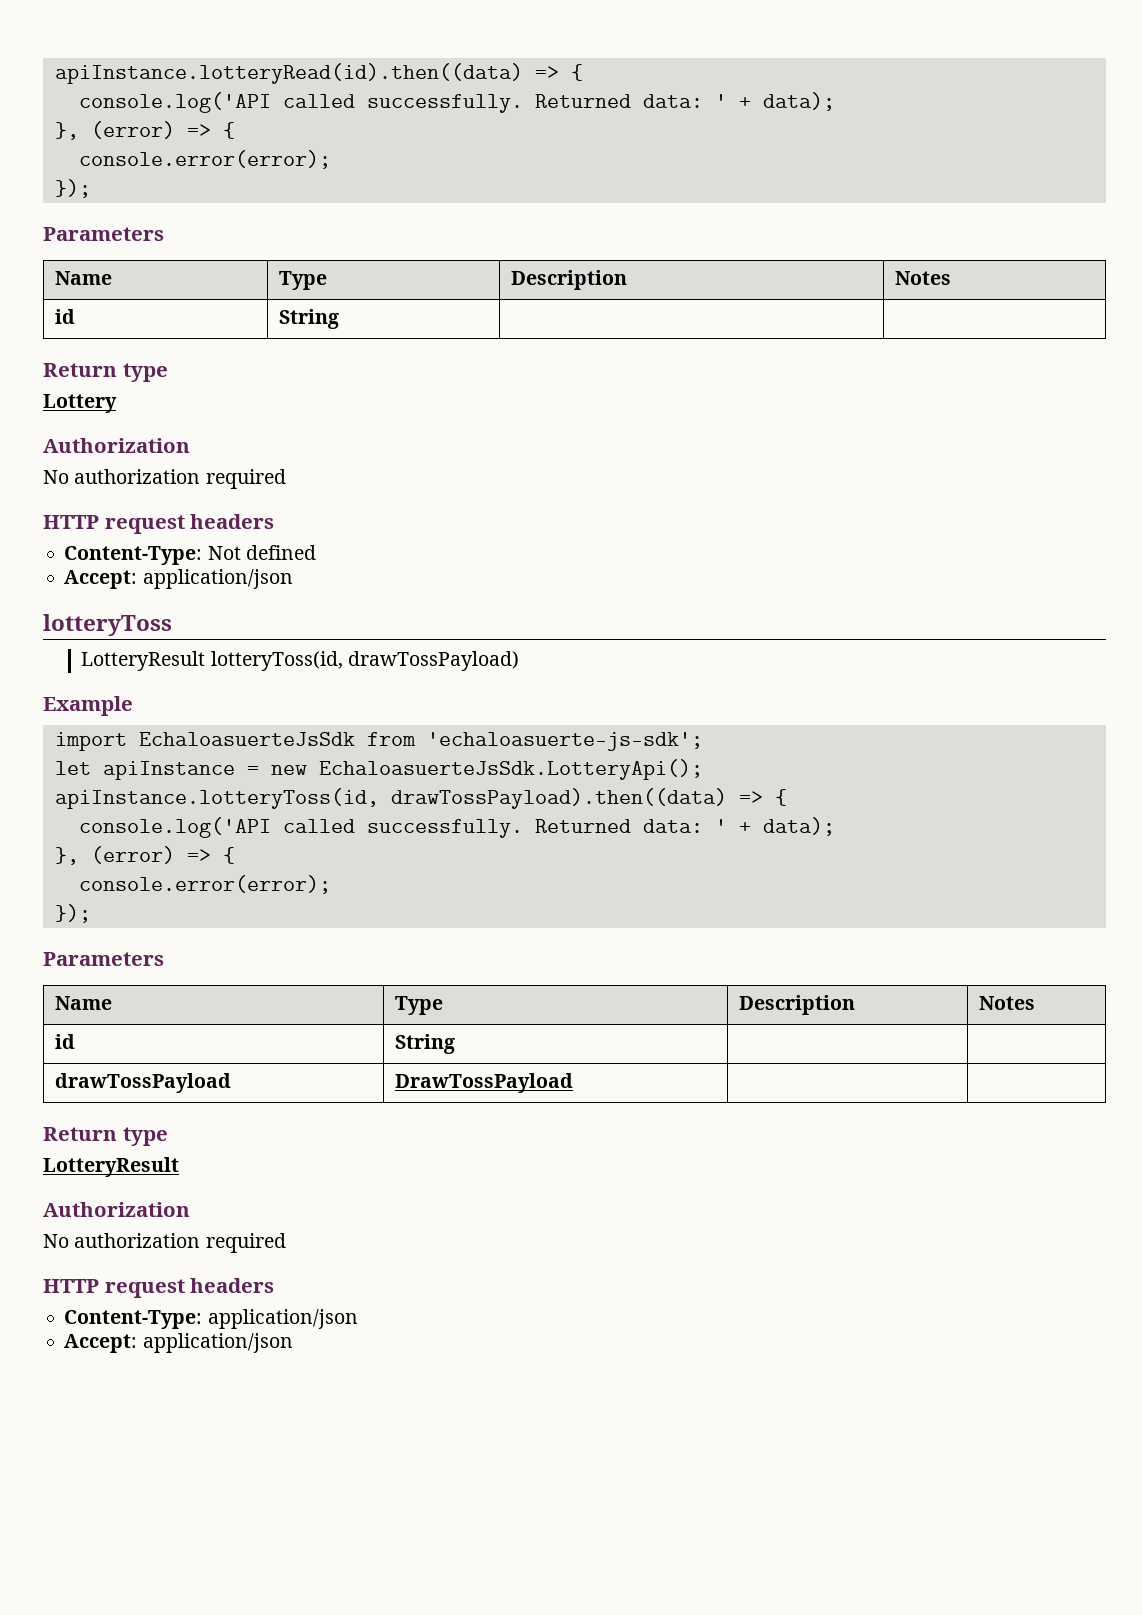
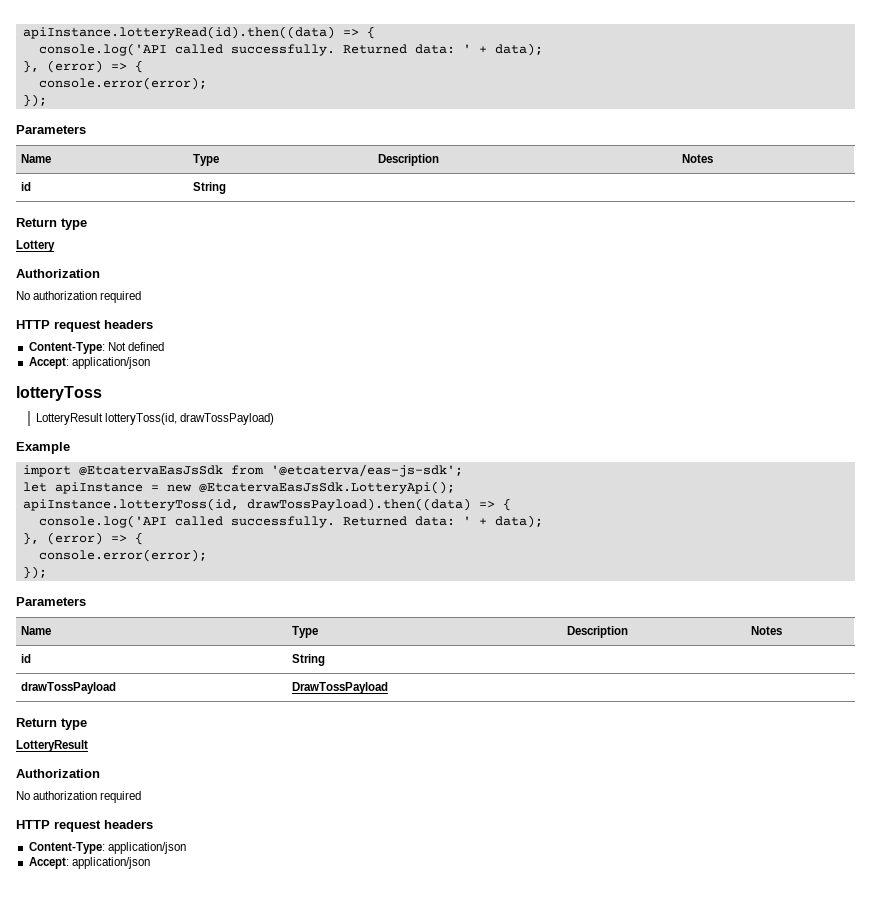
- import EchaloasuerteJsSdk from 'echaloasuerte-js-sdk';
+ import @EtcatervaEasJsSdk from '@etcaterva/eas-js-sdk';
- let apiInstance = new EchaloasuerteJsSdk.LotteryApi();
+ let apiInstance = new @EtcatervaEasJsSdk.LotteryApi();

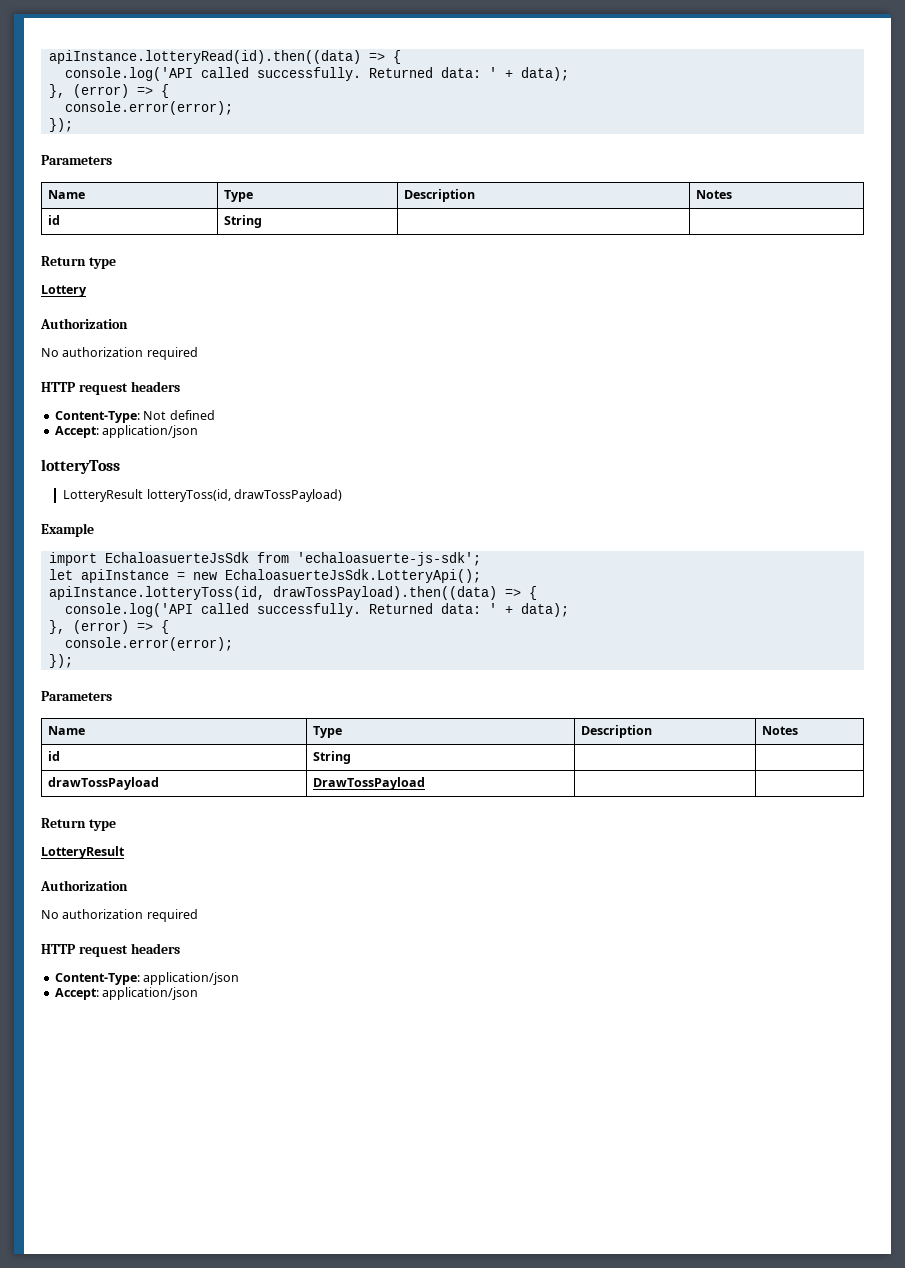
- import @EtcatervaEasJsSdk from '@etcaterva/eas-js-sdk';
+ import EchaloasuerteJsSdk from 'echaloasuerte-js-sdk';
- let apiInstance = new @EtcatervaEasJsSdk.LotteryApi();
+ let apiInstance = new EchaloasuerteJsSdk.LotteryApi();

